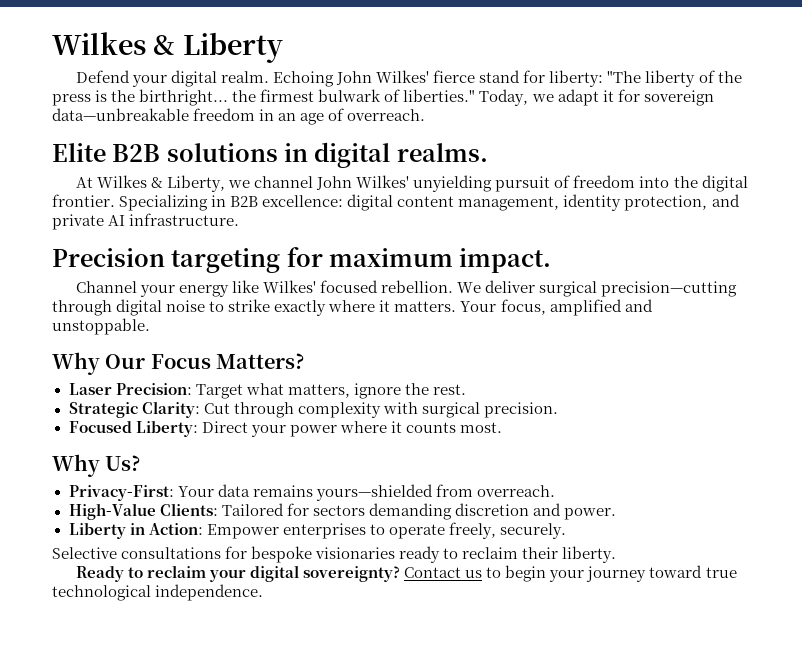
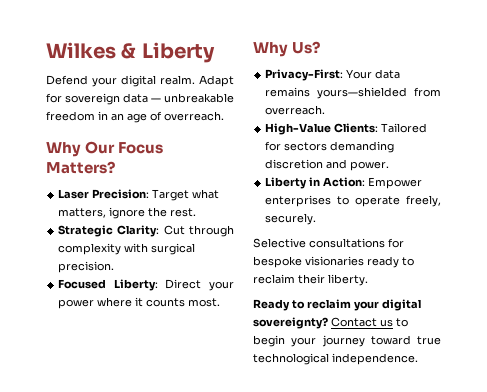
- Echoing John Wilkes' fierce stand for liberty: "The liberty of the press is the birthright... the firmest bulwark of liberties." Today, we adapt it for sovereign data—unbreakable freedom in an age of overreach.
+ Adapt for sovereign data — unbreakable freedom in an age of overreach.
- Elite B2B solutions in digital realms.
- At Wilkes & Liberty, we channel John Wilkes' unyielding pursuit of freedom into the digital frontier. Specializing in B2B excellence: digital content management, identity protection, and private AI infrastructure.
- Precision targeting for maximum impact.
- Channel your energy like Wilkes' focused rebellion. We deliver surgical precision—cutting through digital noise to strike exactly where it matters. Your focus, amplified and unstoppable.

